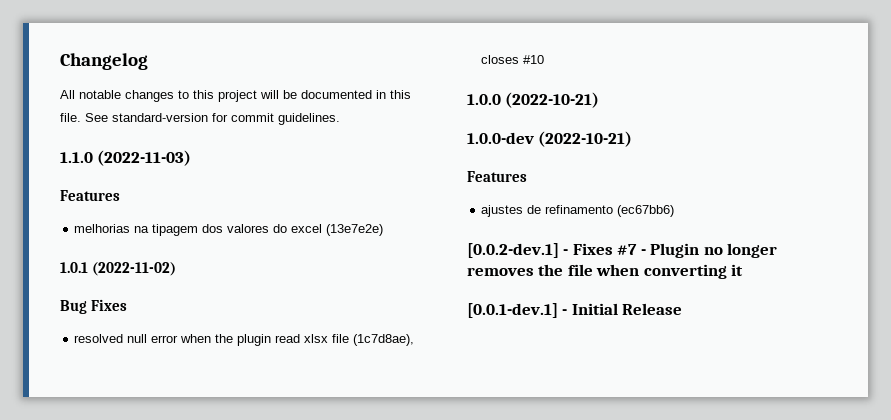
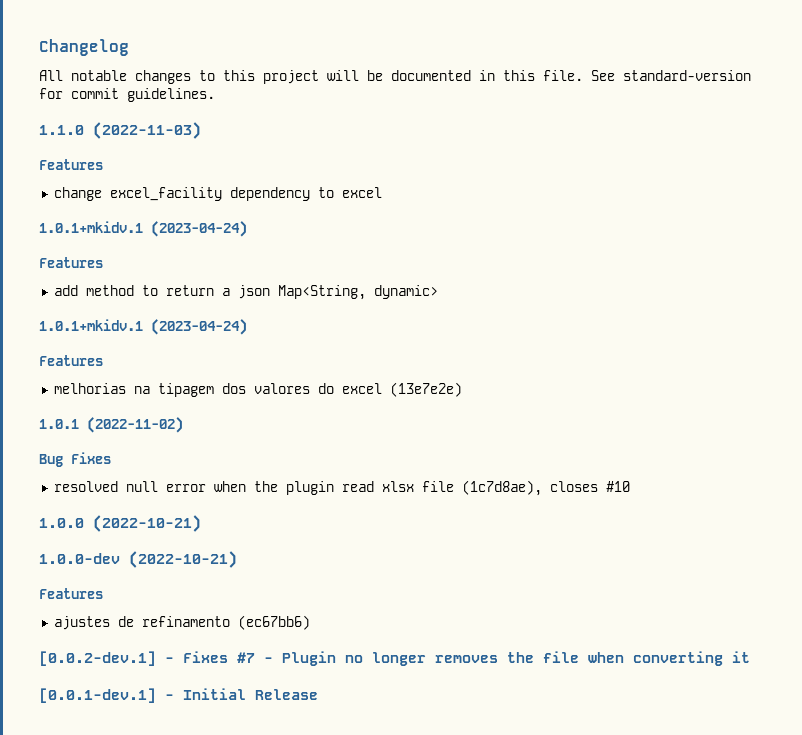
+ change excel_facility dependency to excel
+ 1.0.1+mkidv.1 (2023-04-24)
+ Features
+ add method to return a json Map<String, dynamic>
+ 1.0.1+mkidv.1 (2023-04-24)
+ Features

